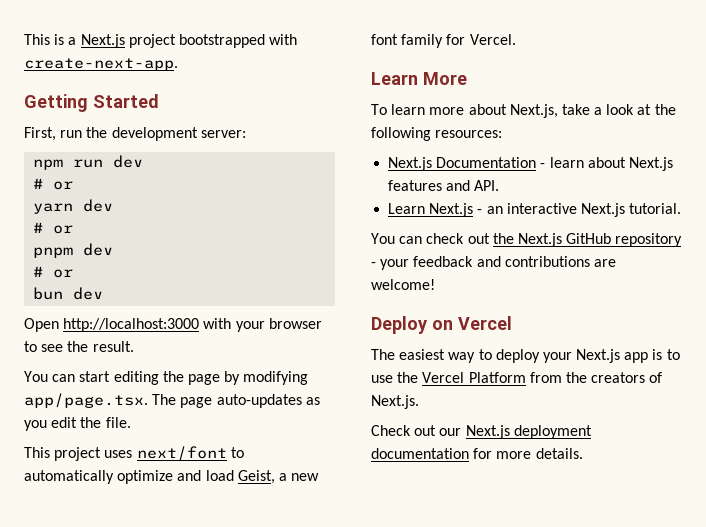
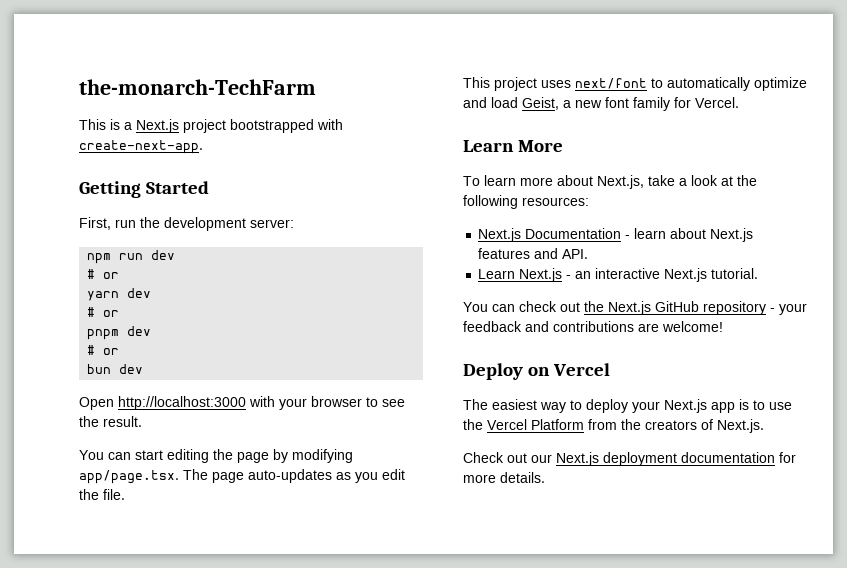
+ the-monarch-TechFarm

